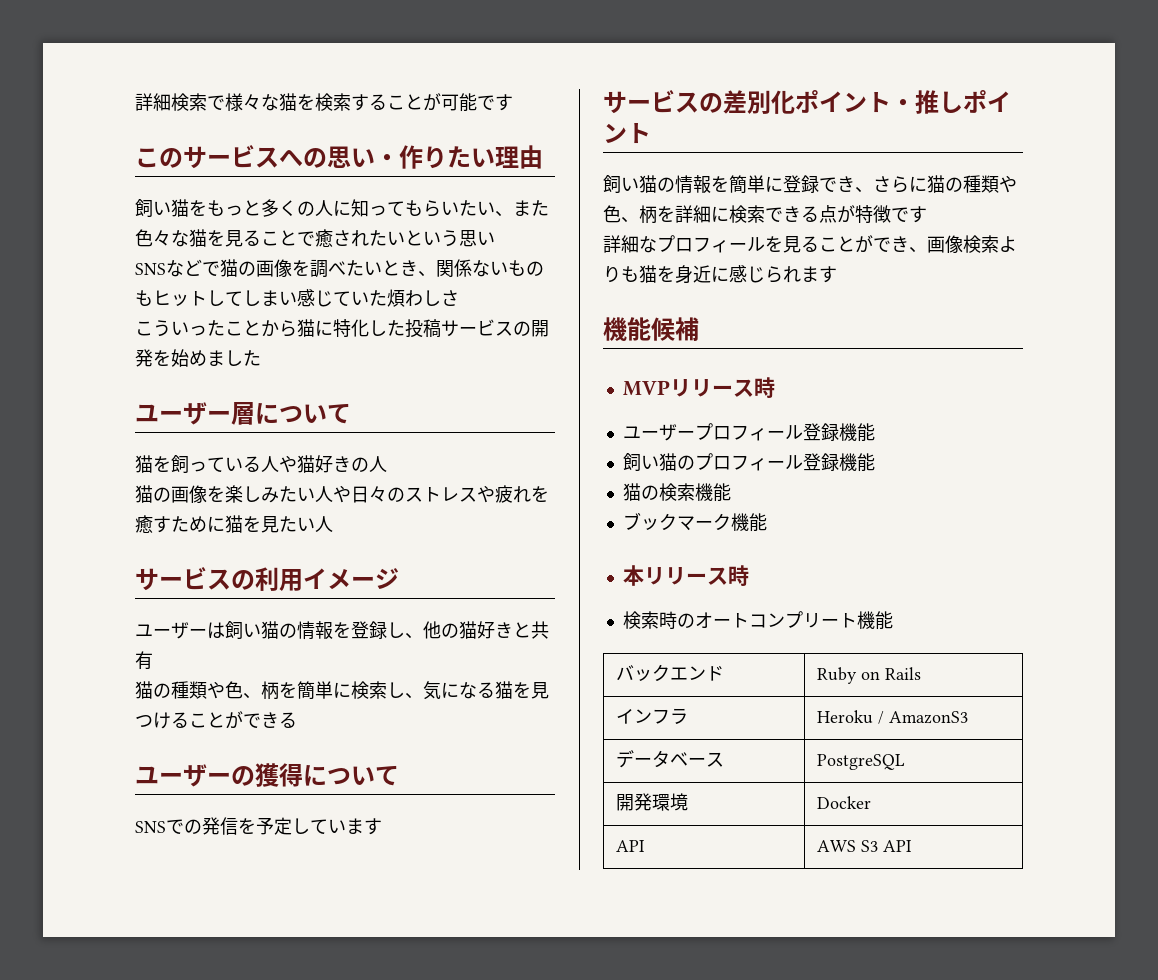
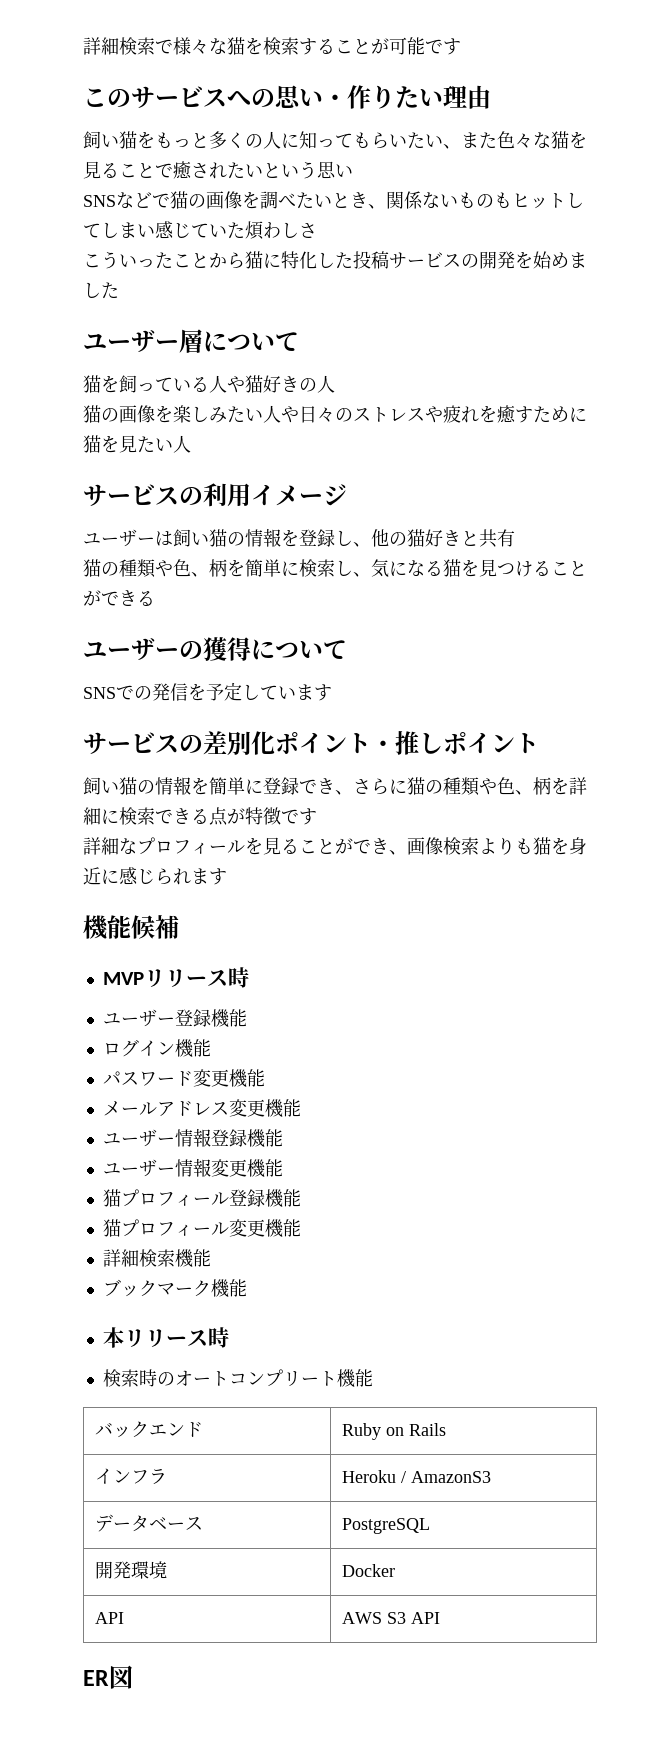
- ユーザープロフィール登録機能
- 飼い猫のプロフィール登録機能
+ ユーザー登録機能
+ ログイン機能
+ パスワード変更機能
+ メールアドレス変更機能
+ ユーザー情報登録機能
+ ユーザー情報変更機能
+ 猫プロフィール登録機能
- 猫の検索機能
+ 猫プロフィール変更機能
+ 詳細検索機能
+ ER図

